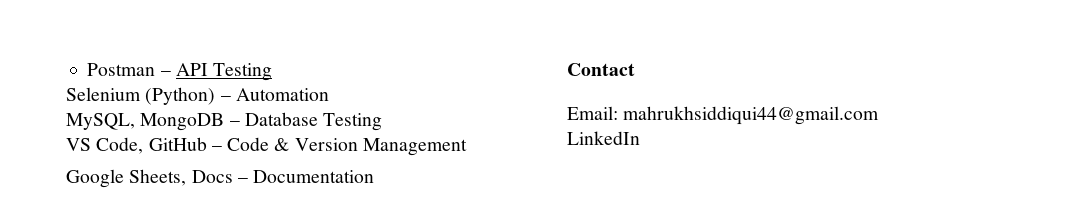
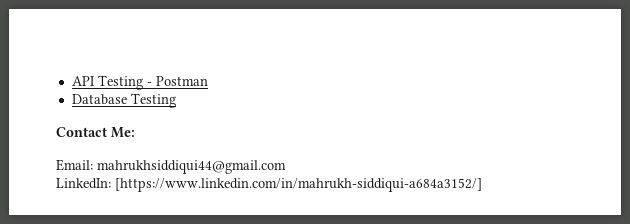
- Postman – API Testing
- Selenium (Python) – Automation
- MySQL, MongoDB – Database Testing
- VS Code, GitHub – Code & Version Management
- Google Sheets, Docs – Documentation
+ API Testing - Postman
+ Database Testing
- Contact
+ Contact Me:
- LinkedIn
+ LinkedIn: [https://www.linkedin.com/in/mahrukh-siddiqui-a684a3152/]

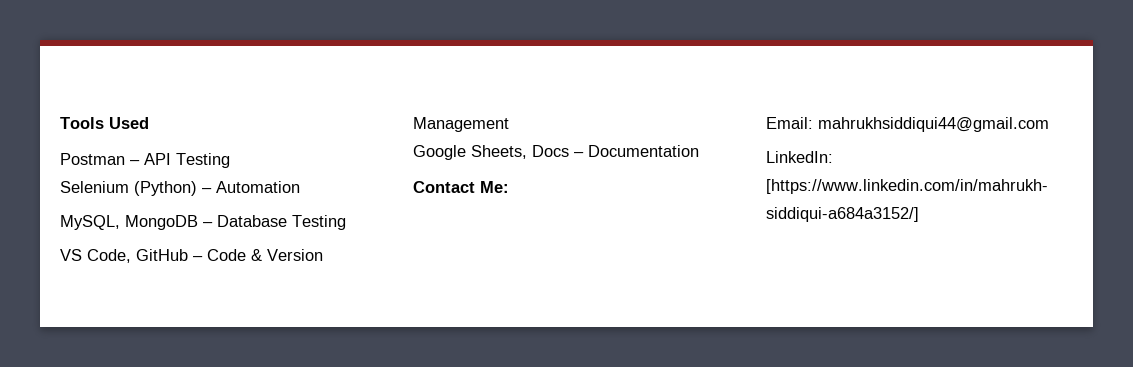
- API Testing - Postman
- Database Testing
+ Tools Used
+ Postman – API Testing
+ Selenium (Python) – Automation
+ MySQL, MongoDB – Database Testing
+ VS Code, GitHub – Code & Version Management
+ Google Sheets, Docs – Documentation

